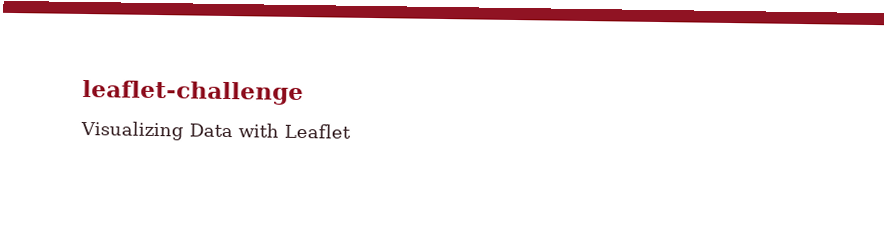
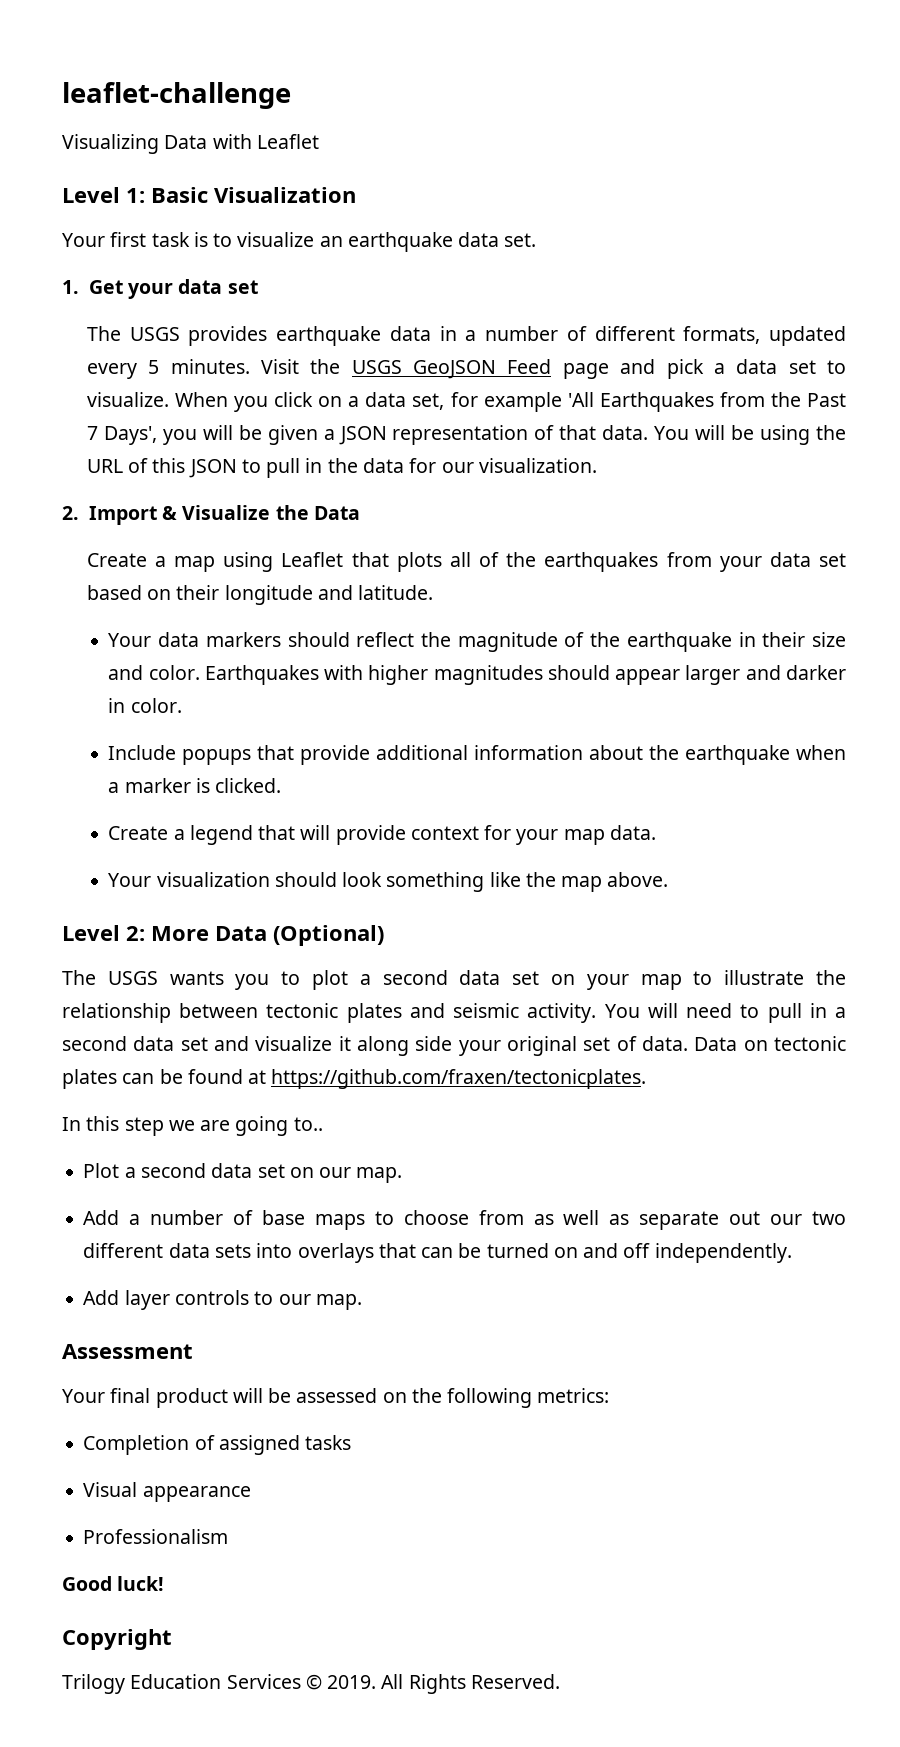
+ Level 1: Basic Visualization
+ Your first task is to visualize an earthquake data set.
+ 1. Get your data set
+ The USGS provides earthquake data in a number of different formats, updated every 5 minutes. Visit the USGS GeoJSON Feed page and pick a data set to visualize. When you click on a data set, for example 'All Earthquakes from the Past 7 Days', you will be given a JSON representation of that data. You will be using the URL of this JSON to pull in the data for our visualization.
+ 2. Import & Visualize the Data
+ Create a map using Leaflet that plots all of the earthquakes from your data set based on their longitude and latitude.
+ Your data markers should reflect the magnitude of the earthquake in their size and color. Earthquakes with higher magnitudes should appear larger and darker in color.
+ Include popups that provide additional information about the earthquake when a marker is clicked.
+ Create a legend that will provide context for your map data.
+ Your visualization should look something like the map above.
+ Level 2: More Data (Optional)
+ The USGS wants you to plot a second data set on your map to illustrate the relationship between tectonic plates and seismic activity. You will need to pull in a second data set and visualize it along side your original set of data. Data on tectonic plates can be found at https://github.com/fraxen/tectonicplates.
+ In this step we are going to..
+ Plot a second data set on our map.
+ Add a number of base maps to choose from as well as separate out our two different data sets into overlays that can be turned on and off independently.
+ Add layer controls to our map.
+ Assessment
+ Your final product will be assessed on the following metrics:
+ Completion of assigned tasks
+ Visual appearance
+ Professionalism
+ Good luck!
+ Copyright
+ Trilogy Education Services © 2019. All Rights Reserved.

